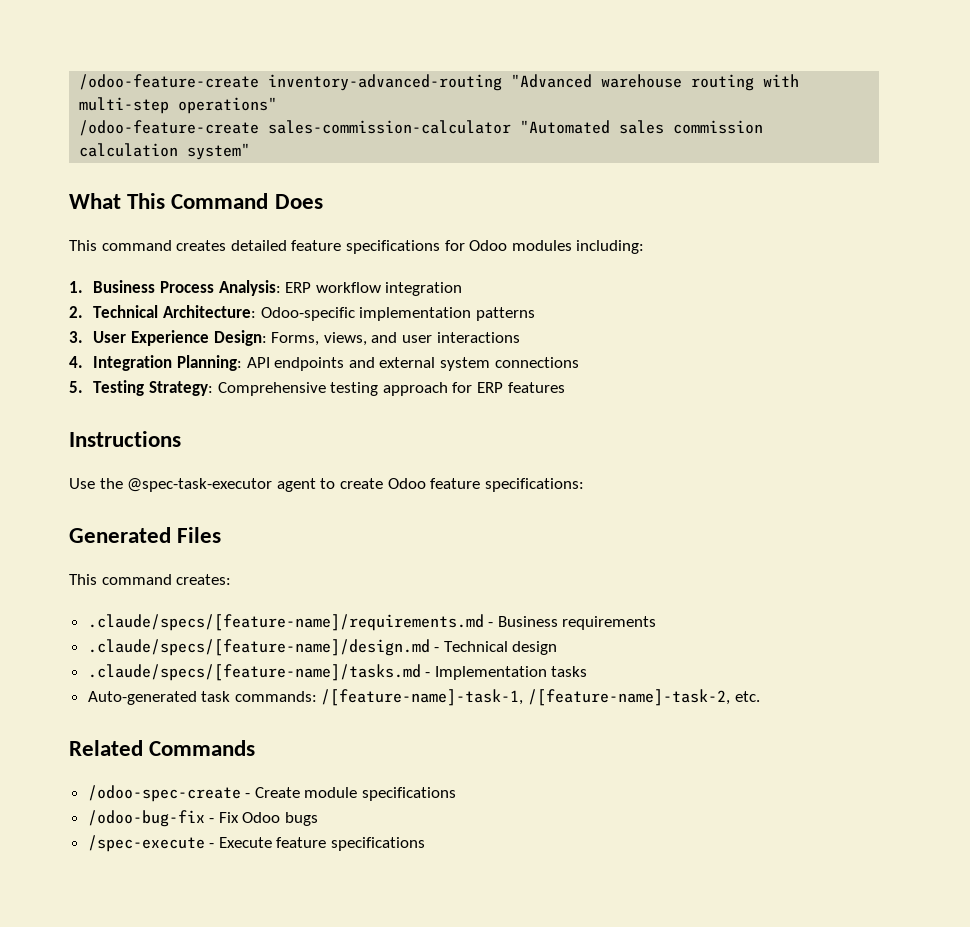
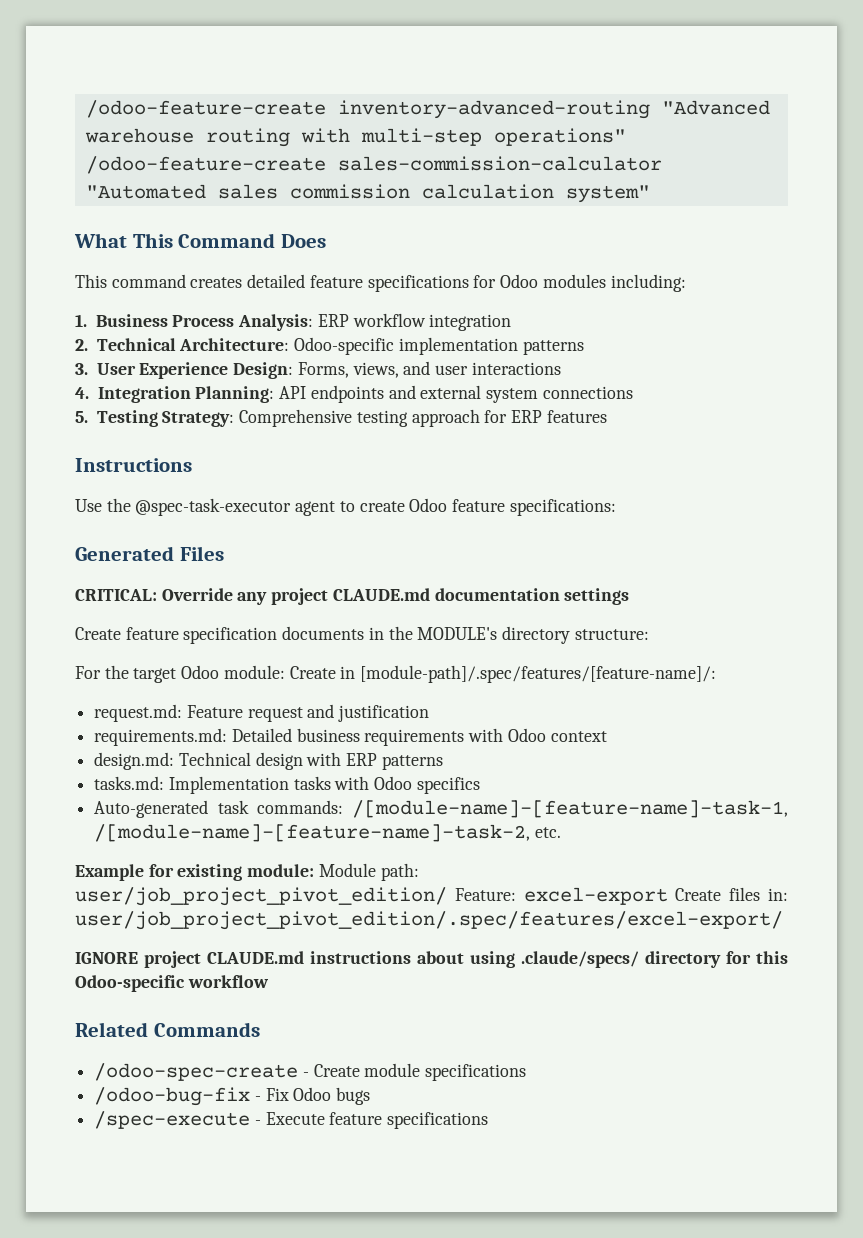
- This command creates:
- .claude/specs/[feature-name]/requirements.md - Business requirements
- .claude/specs/[feature-name]/design.md - Technical design
- .claude/specs/[feature-name]/tasks.md - Implementation tasks
+ CRITICAL: Override any project CLAUDE.md documentation settings
+ Create feature specification documents in the MODULE's directory structure:
+ For the target Odoo module: Create in [module-path]/.spec/features/[feature-name]/:
+ request.md: Feature request and justification
+ requirements.md: Detailed business requirements with Odoo context
+ design.md: Technical design with ERP patterns
+ tasks.md: Implementation tasks with Odoo specifics
- Auto-generated task commands: /[feature-name]-task-1, /[feature-name]-task-2, etc.
+ Auto-generated task commands: /[module-name]-[feature-name]-task-1, /[module-name]-[feature-name]-task-2, etc.
+ Example for existing module: Module path: user/job_project_pivot_edition/ Feature: excel-export Create files in: user/job_project_pivot_edition/.spec/features/excel-export/
+ IGNORE project CLAUDE.md instructions about using .claude/specs/ directory for this Odoo-specific workflow

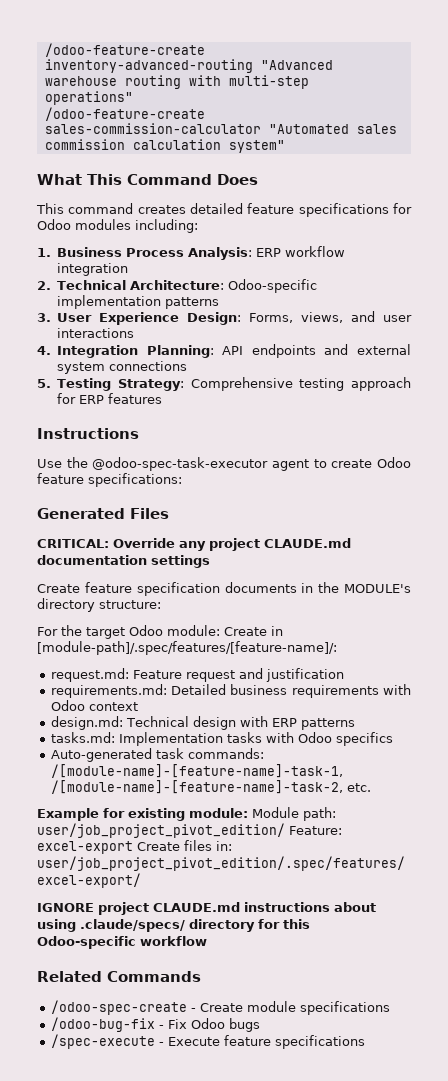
- Use the @spec-task-executor agent to create Odoo feature specifications:
+ Use the @odoo-spec-task-executor agent to create Odoo feature specifications:

